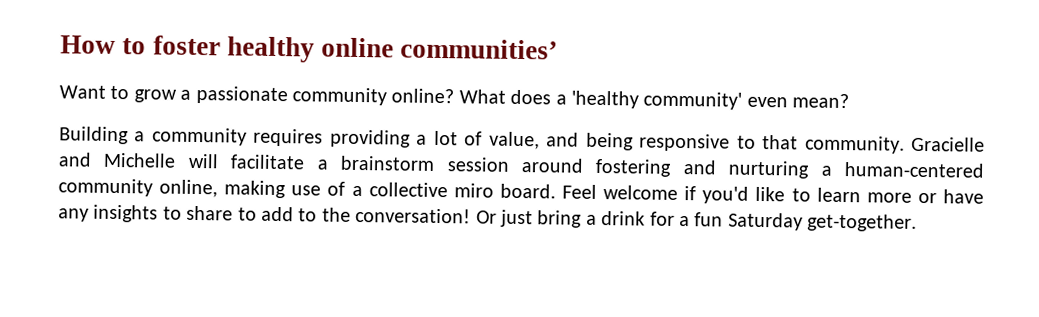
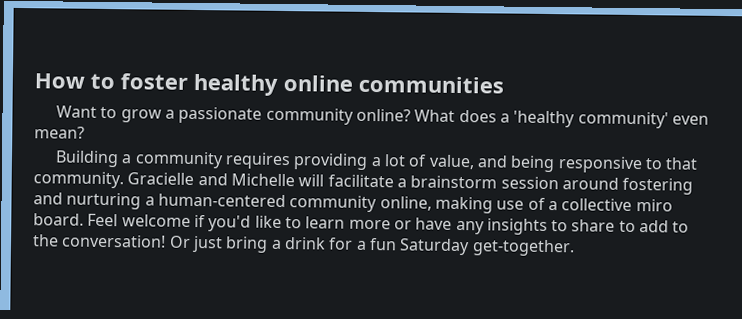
- How to foster healthy online communities’
+ How to foster healthy online communities

